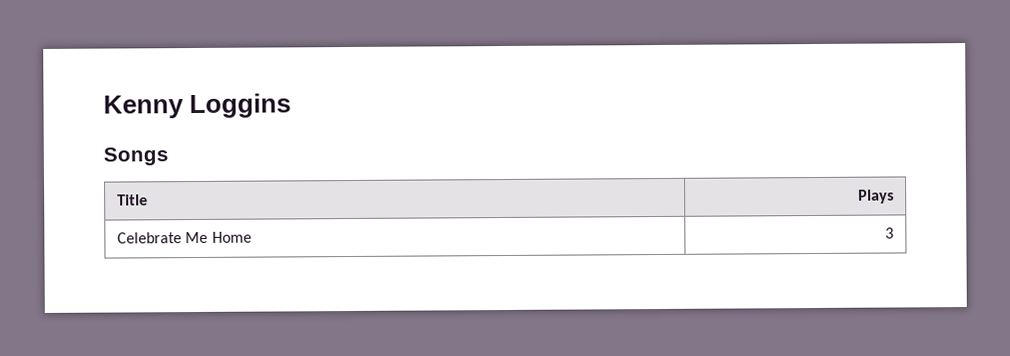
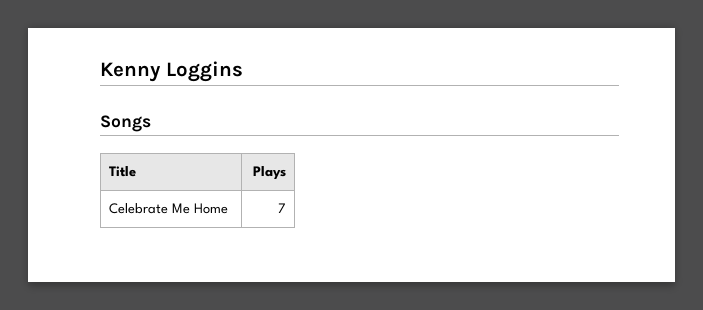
- Celebrate Me Home | 3
+ Celebrate Me Home | 7

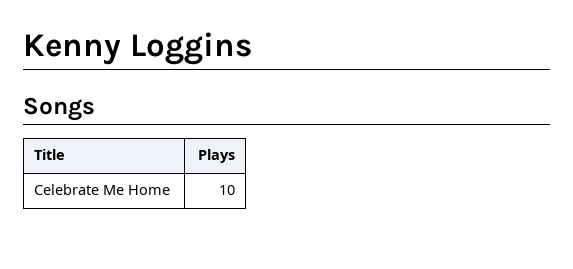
- Celebrate Me Home | 7
+ Celebrate Me Home | 10

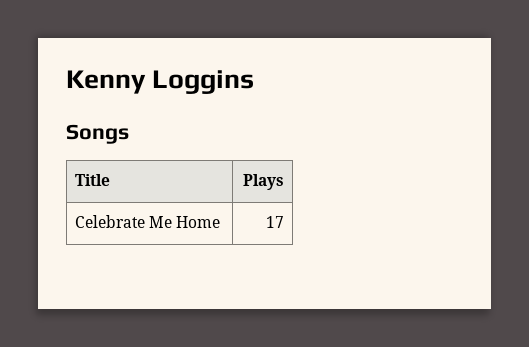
- Celebrate Me Home | 10
+ Celebrate Me Home | 17

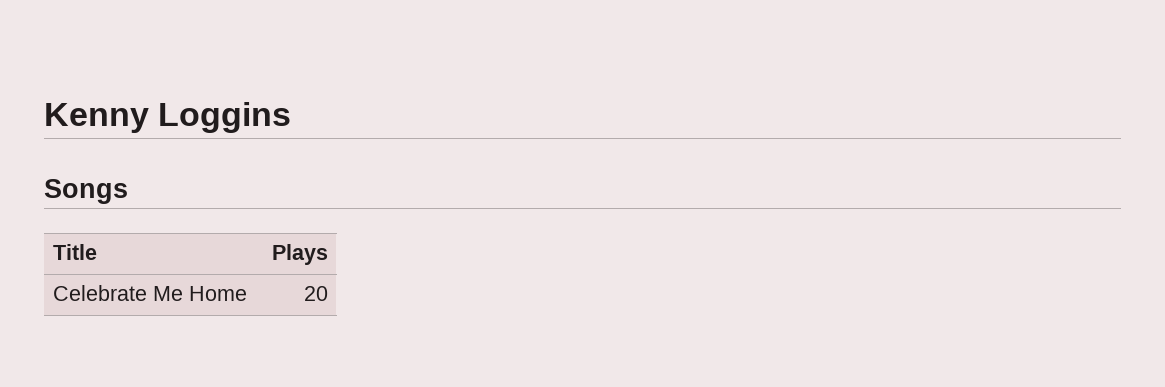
- Celebrate Me Home | 17
+ Celebrate Me Home | 20

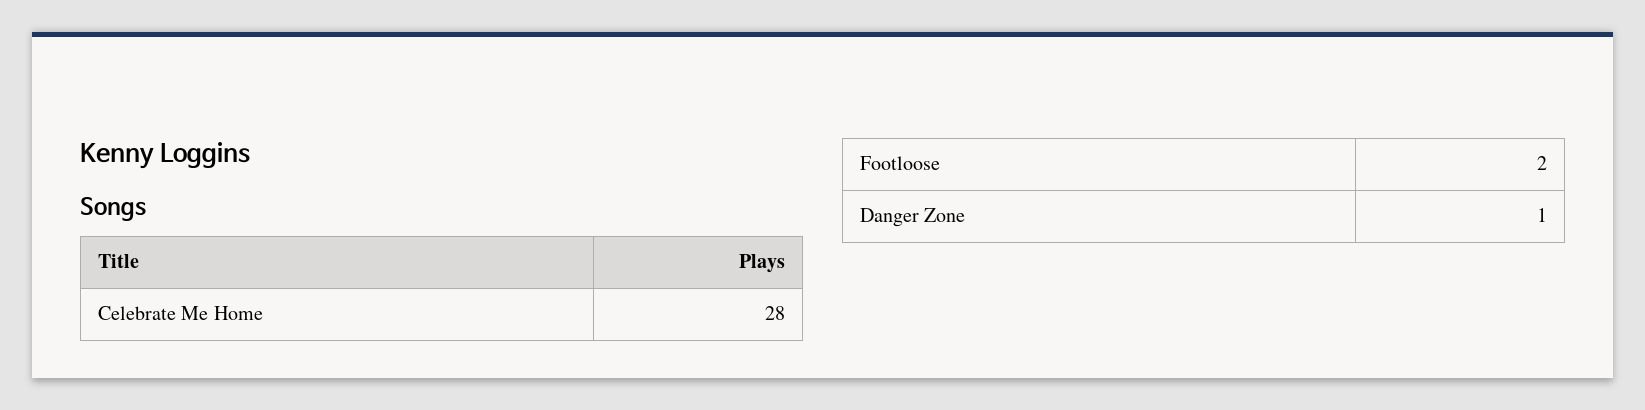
- Celebrate Me Home | 20
+ Celebrate Me Home | 28
+ Footloose | 2
+ Danger Zone | 1

